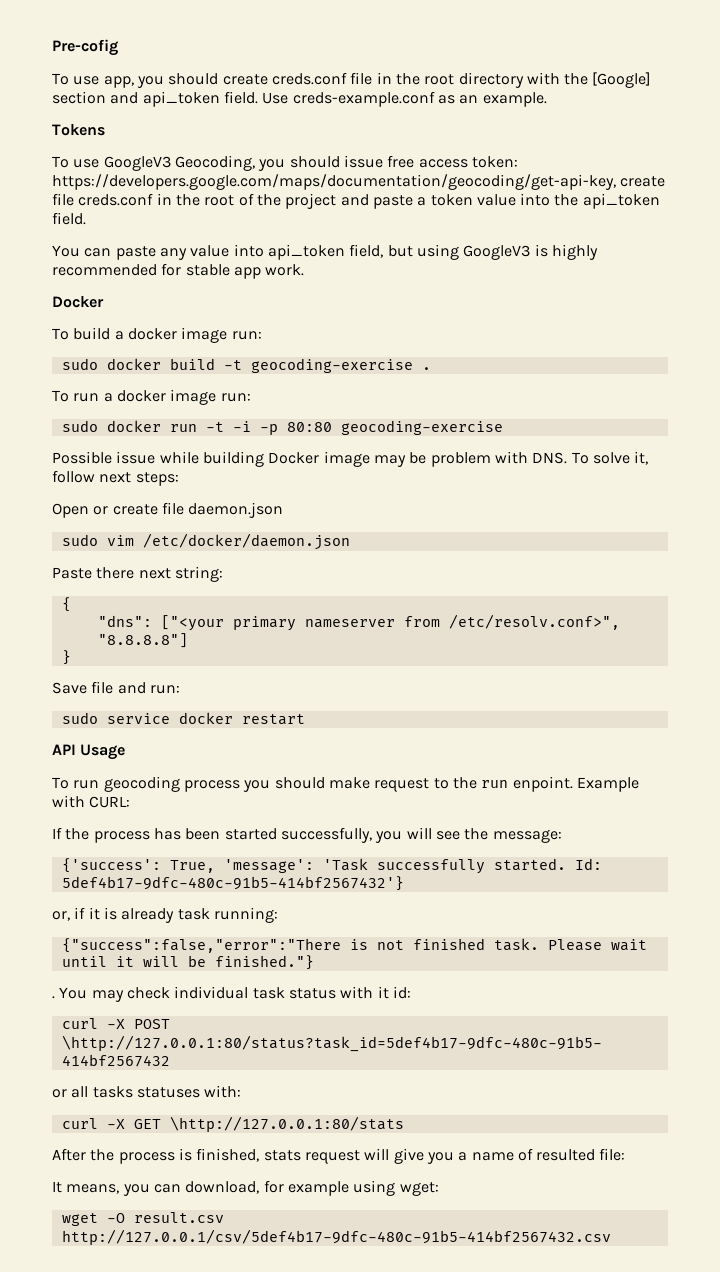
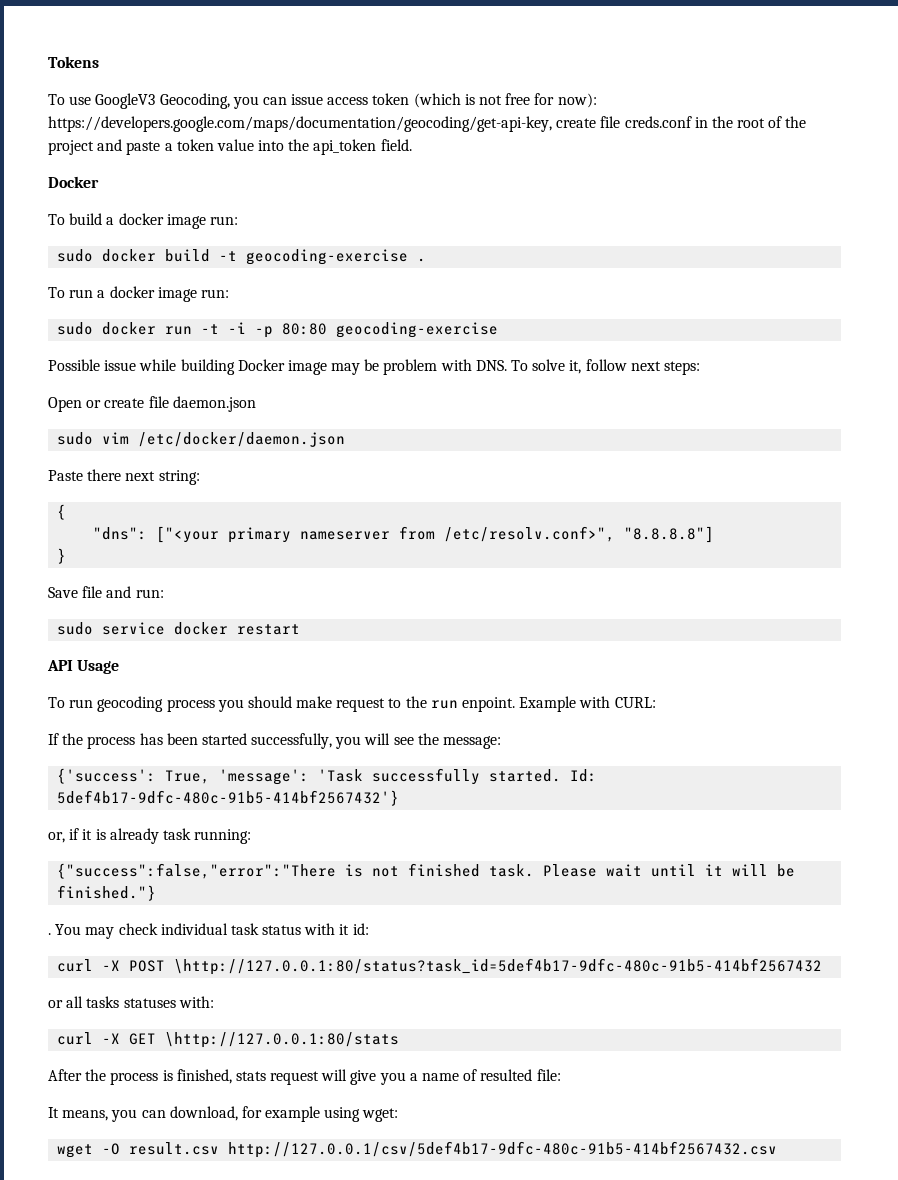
- Pre-cofig
- To use app, you should create creds.conf file in the root directory with the [Google] section and api_token field. Use creds-example.conf as an example.
- To use GoogleV3 Geocoding, you should issue free access token: https://developers.google.com/maps/documentation/geocoding/get-api-key, create file creds.conf in the root of the project and paste a token value into the api_token field.
+ To use GoogleV3 Geocoding, you can issue access token (which is not free for now): https://developers.google.com/maps/documentation/geocoding/get-api-key, create file creds.conf in the root of the project and paste a token value into the api_token field.
- You can paste any value into api_token field, but using GoogleV3 is highly recommended for stable app work.

